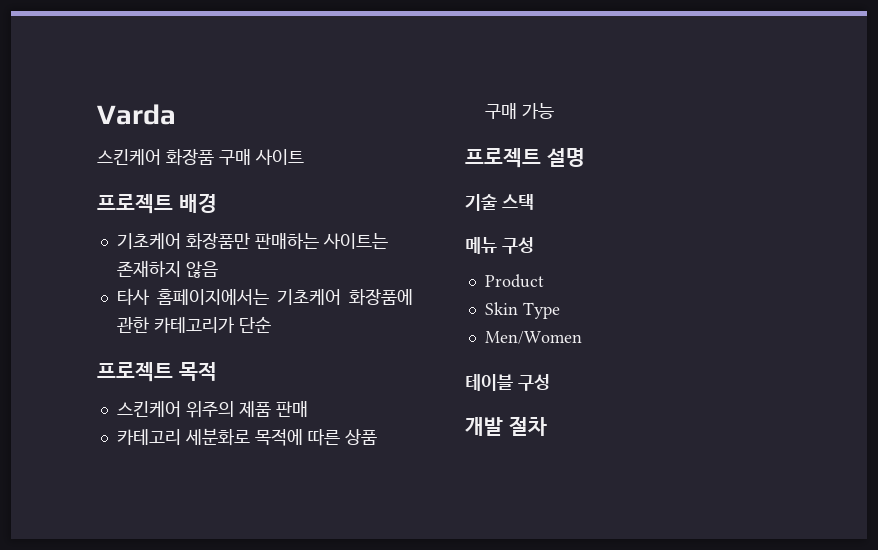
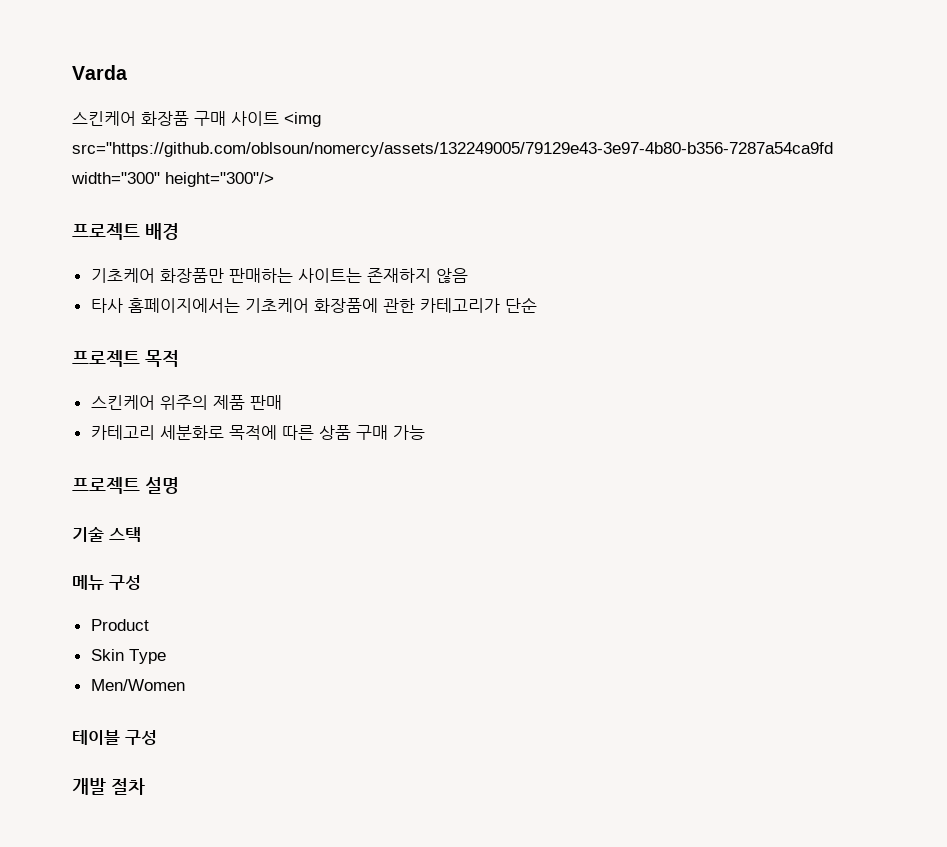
- 스킨케어 화장품 구매 사이트
+ 스킨케어 화장품 구매 사이트 <img src="https://github.com/oblsoun/nomercy/assets/132249005/79129e43-3e97-4b80-b356-7287a54ca9fd width="300" height="300"/>

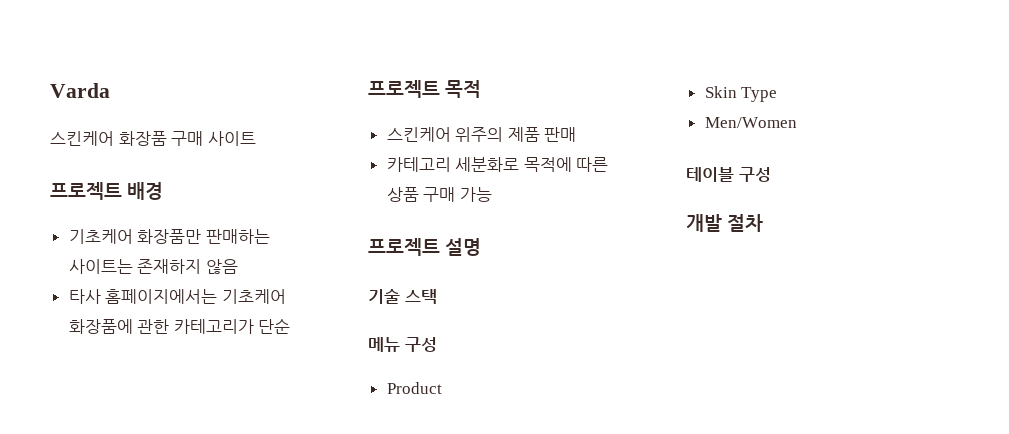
- 스킨케어 화장품 구매 사이트 <img src="https://github.com/oblsoun/nomercy/assets/132249005/79129e43-3e97-4b80-b356-7287a54ca9fd width="300" height="300"/>
+ 스킨케어 화장품 구매 사이트

